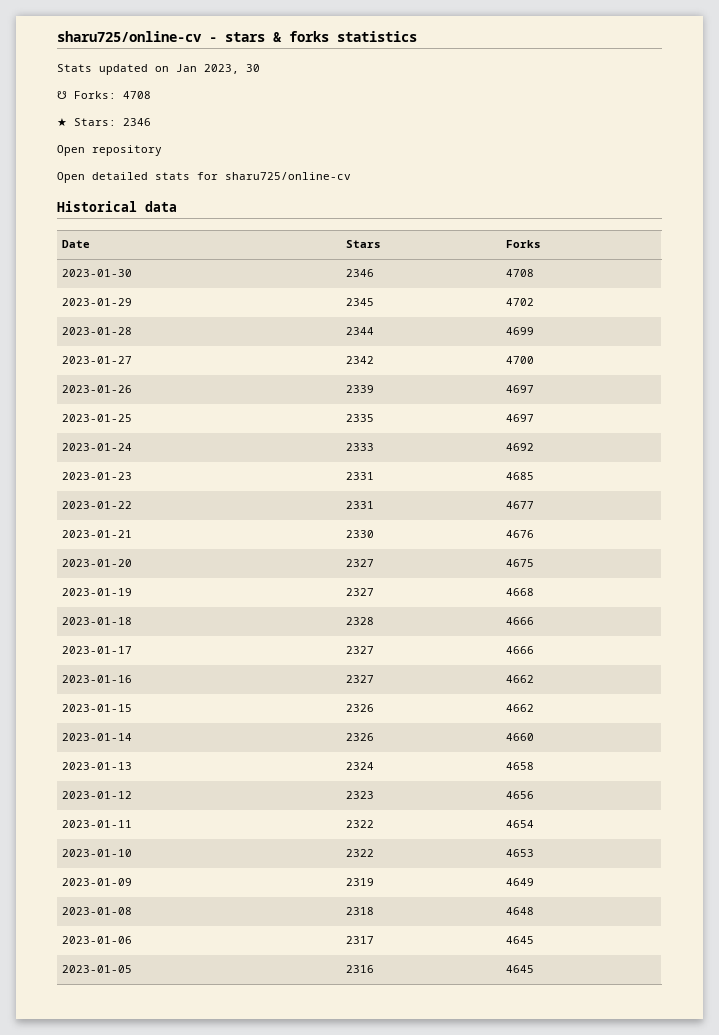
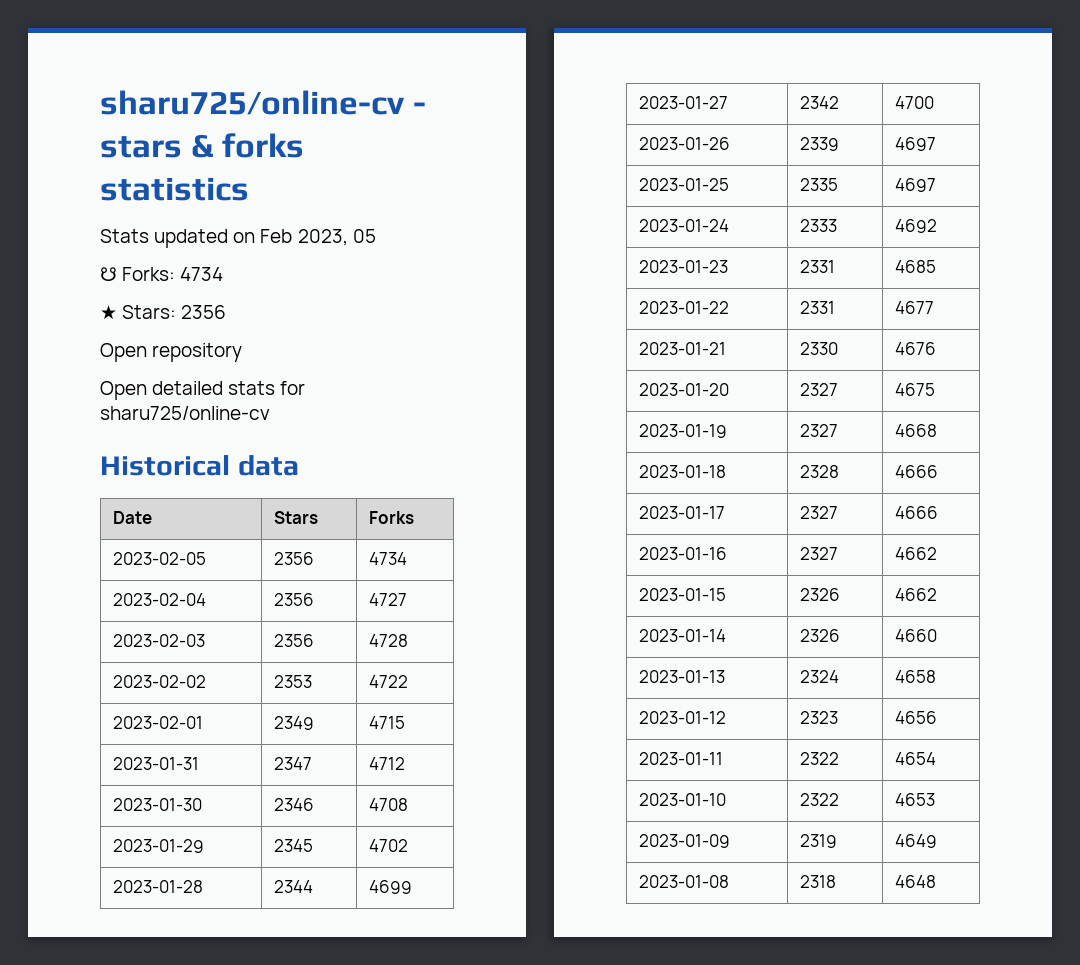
- Stats updated on Jan 2023, 30
+ Stats updated on Feb 2023, 05
- ☋ Forks: 4708
+ ☋ Forks: 4734
- ★ Stars: 2346
+ ★ Stars: 2356
+ 2023-02-05 | 2356 | 4734
+ 2023-02-04 | 2356 | 4727
+ 2023-02-03 | 2356 | 4728
+ 2023-02-02 | 2353 | 4722
+ 2023-02-01 | 2349 | 4715
+ 2023-01-31 | 2347 | 4712
- 2023-01-06 | 2317 | 4645
- 2023-01-05 | 2316 | 4645

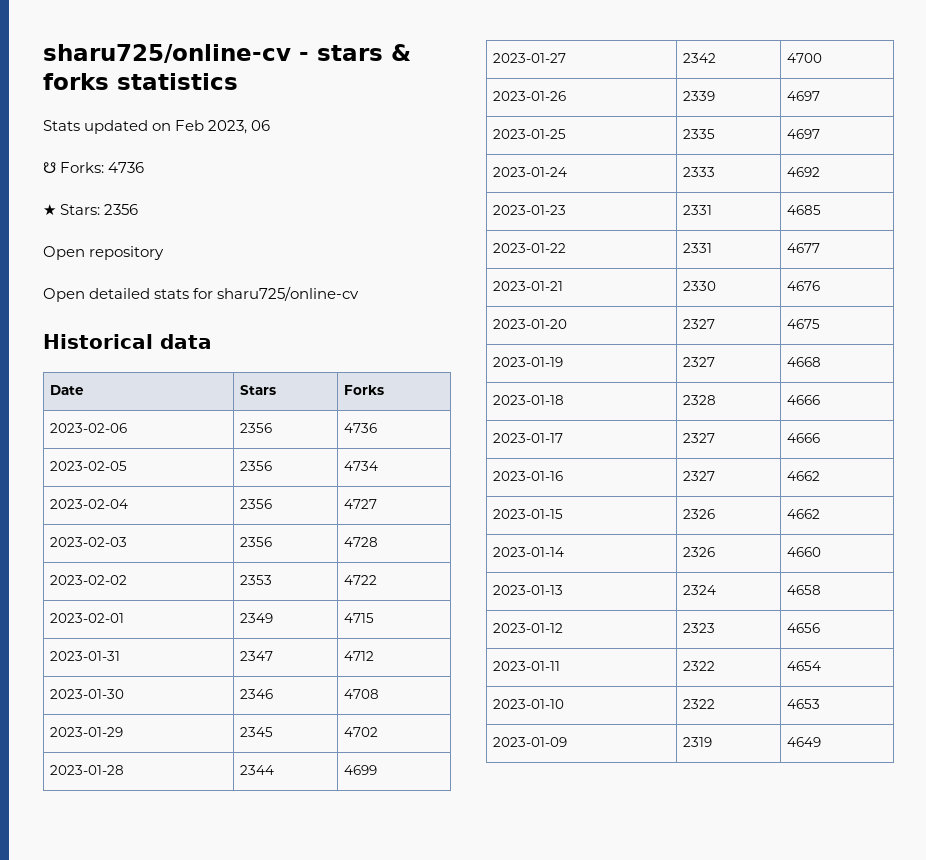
- Stats updated on Feb 2023, 05
+ Stats updated on Feb 2023, 06
- ☋ Forks: 4734
+ ☋ Forks: 4736
+ 2023-02-06 | 2356 | 4736
- 2023-01-08 | 2318 | 4648

